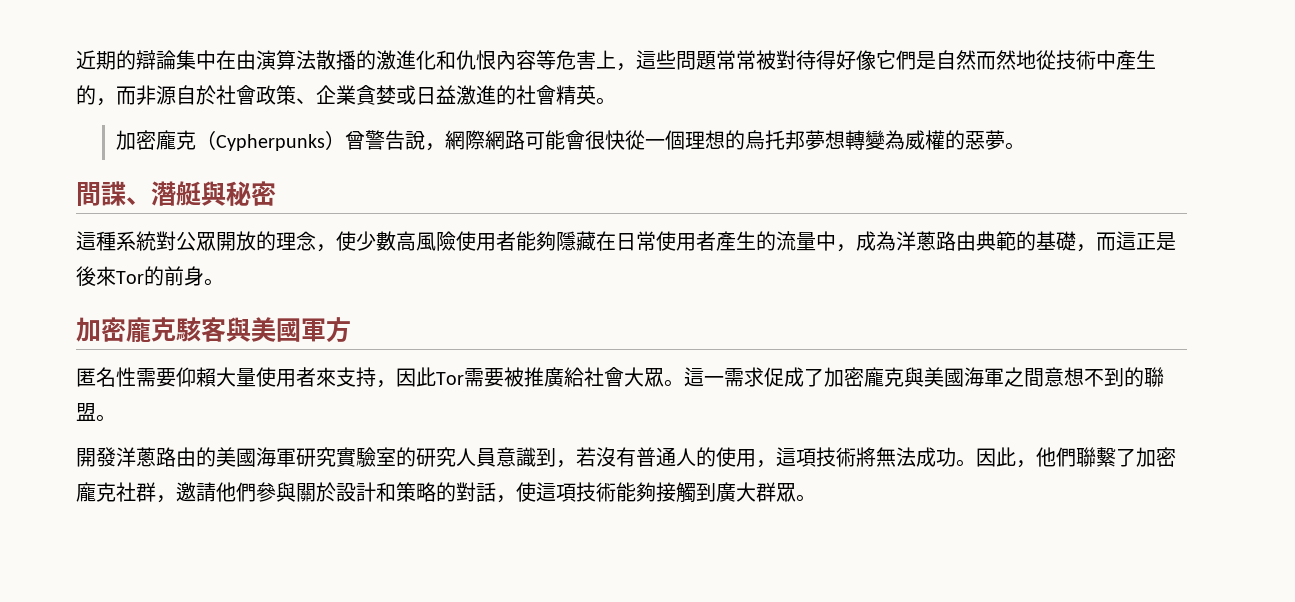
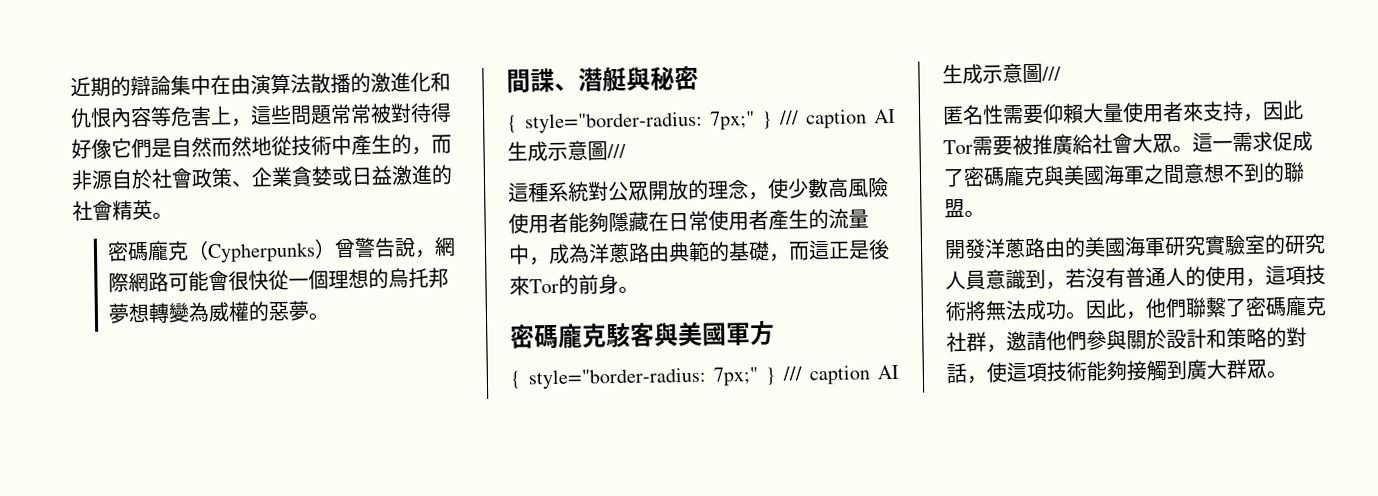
- 加密龐克（Cypherpunks）曾警告說，網際網路可能會很快從一個理想的烏托邦夢想轉變為威權的惡夢。
+ 密碼龐克（Cypherpunks）曾警告說，網際網路可能會很快從一個理想的烏托邦夢想轉變為威權的惡夢。
  間諜、潛艇與秘密
+ { style="border-radius: 7px;" } /// caption AI生成示意圖///
- 加密龐克駭客與美國軍方
+ 密碼龐克駭客與美國軍方
+ { style="border-radius: 7px;" } /// caption AI生成示意圖///
- 這一需求促成了加密龐克與美國海軍之間意想不到的聯盟。
+ 這一需求促成了密碼龐克與美國海軍之間意想不到的聯盟。
- 因此，他們聯繫了加密龐克社群，邀請他們參與關於設計和策略的對話，使這項技術能夠接觸到廣大群眾。
+ 因此，他們聯繫了密碼龐克社群，邀請他們參與關於設計和策略的對話，使這項技術能夠接觸到廣大群眾。

